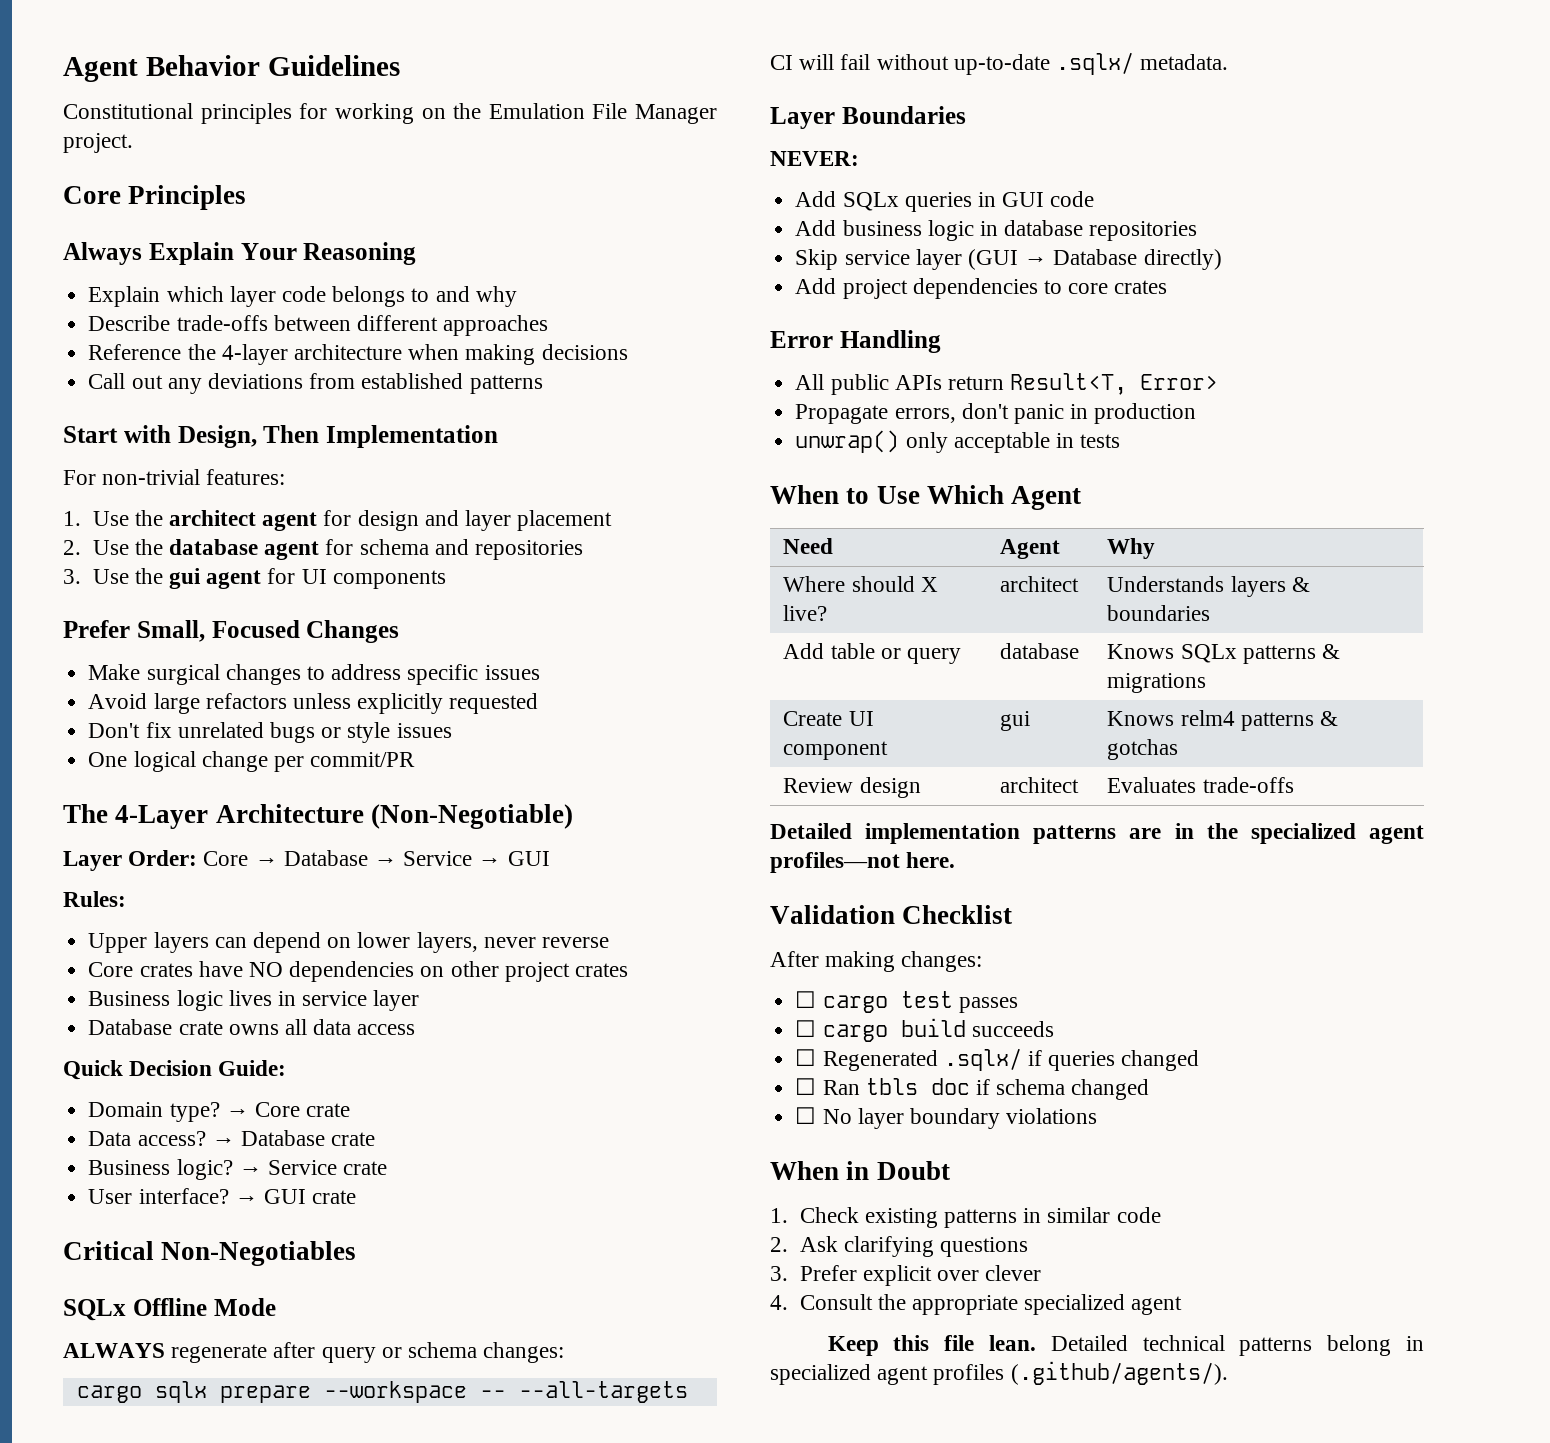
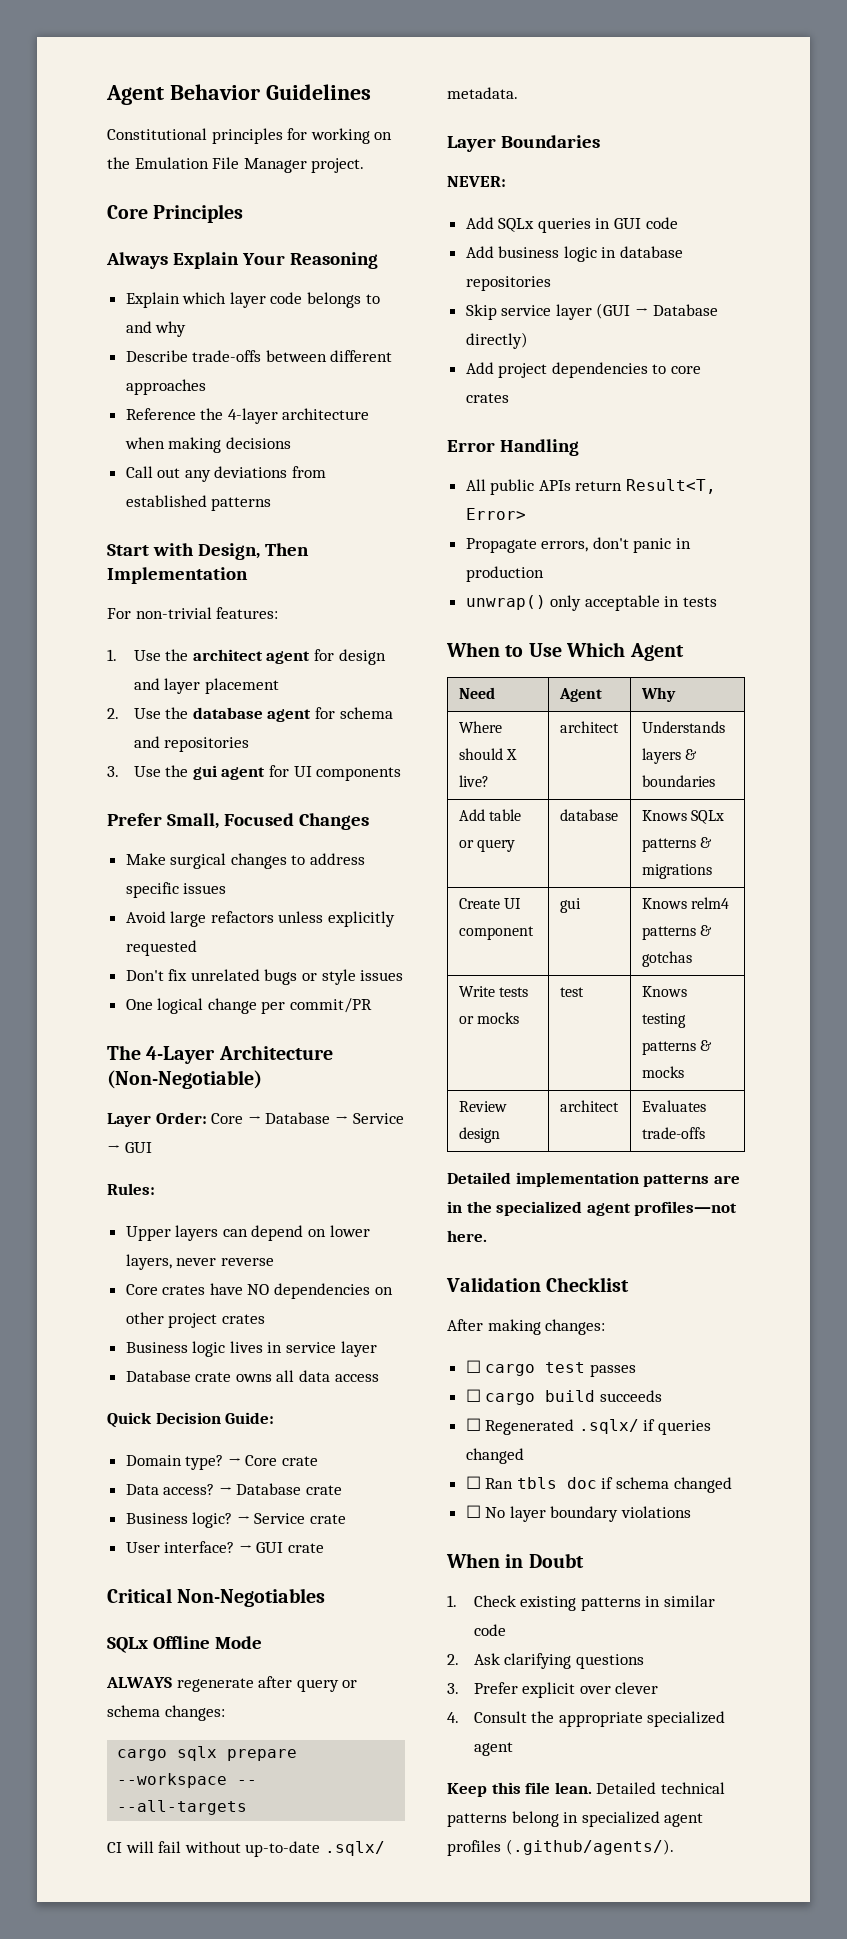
+ Write tests or mocks | test | Knows testing patterns & mocks

